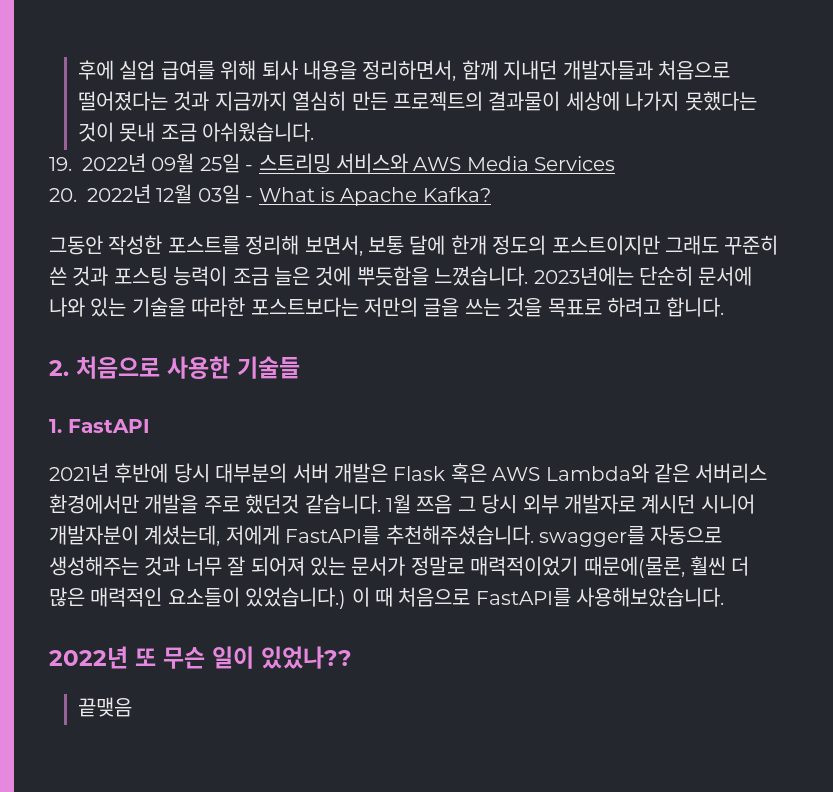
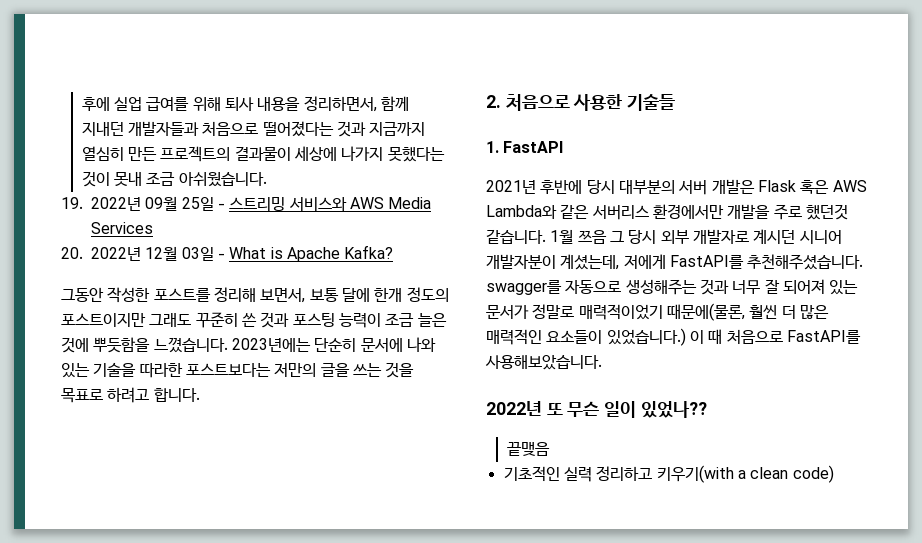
+ 기초적인 실력 정리하고 키우기(with a clean code)

